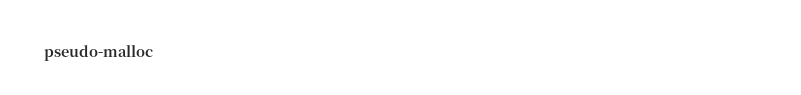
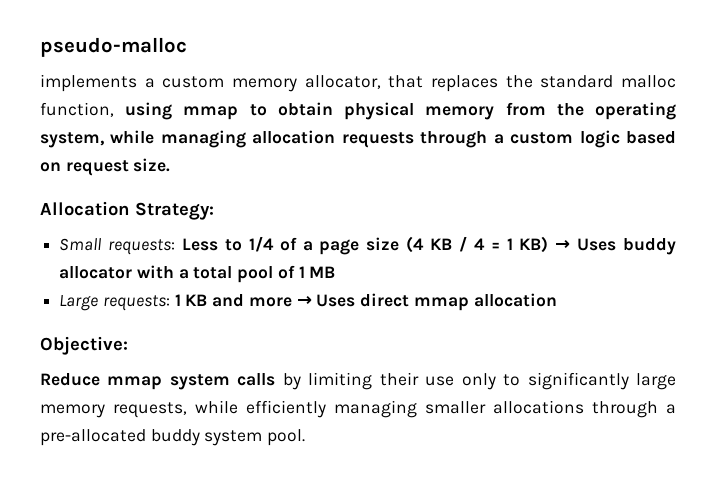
+ implements a custom memory allocator, that replaces the standard malloc function, using mmap to obtain physical memory from the operating system, while managing allocation requests through a custom logic based on request size.
+ Allocation Strategy:
+ Small requests: Less to 1/4 of a page size (4 KB / 4 = 1 KB) → Uses buddy allocator with a total pool of 1 MB
+ Large requests: 1 KB and more → Uses direct mmap allocation
+ Objective:
+ Reduce mmap system calls by limiting their use only to significantly large memory requests, while efficiently managing smaller allocations through a pre-allocated buddy system pool.

